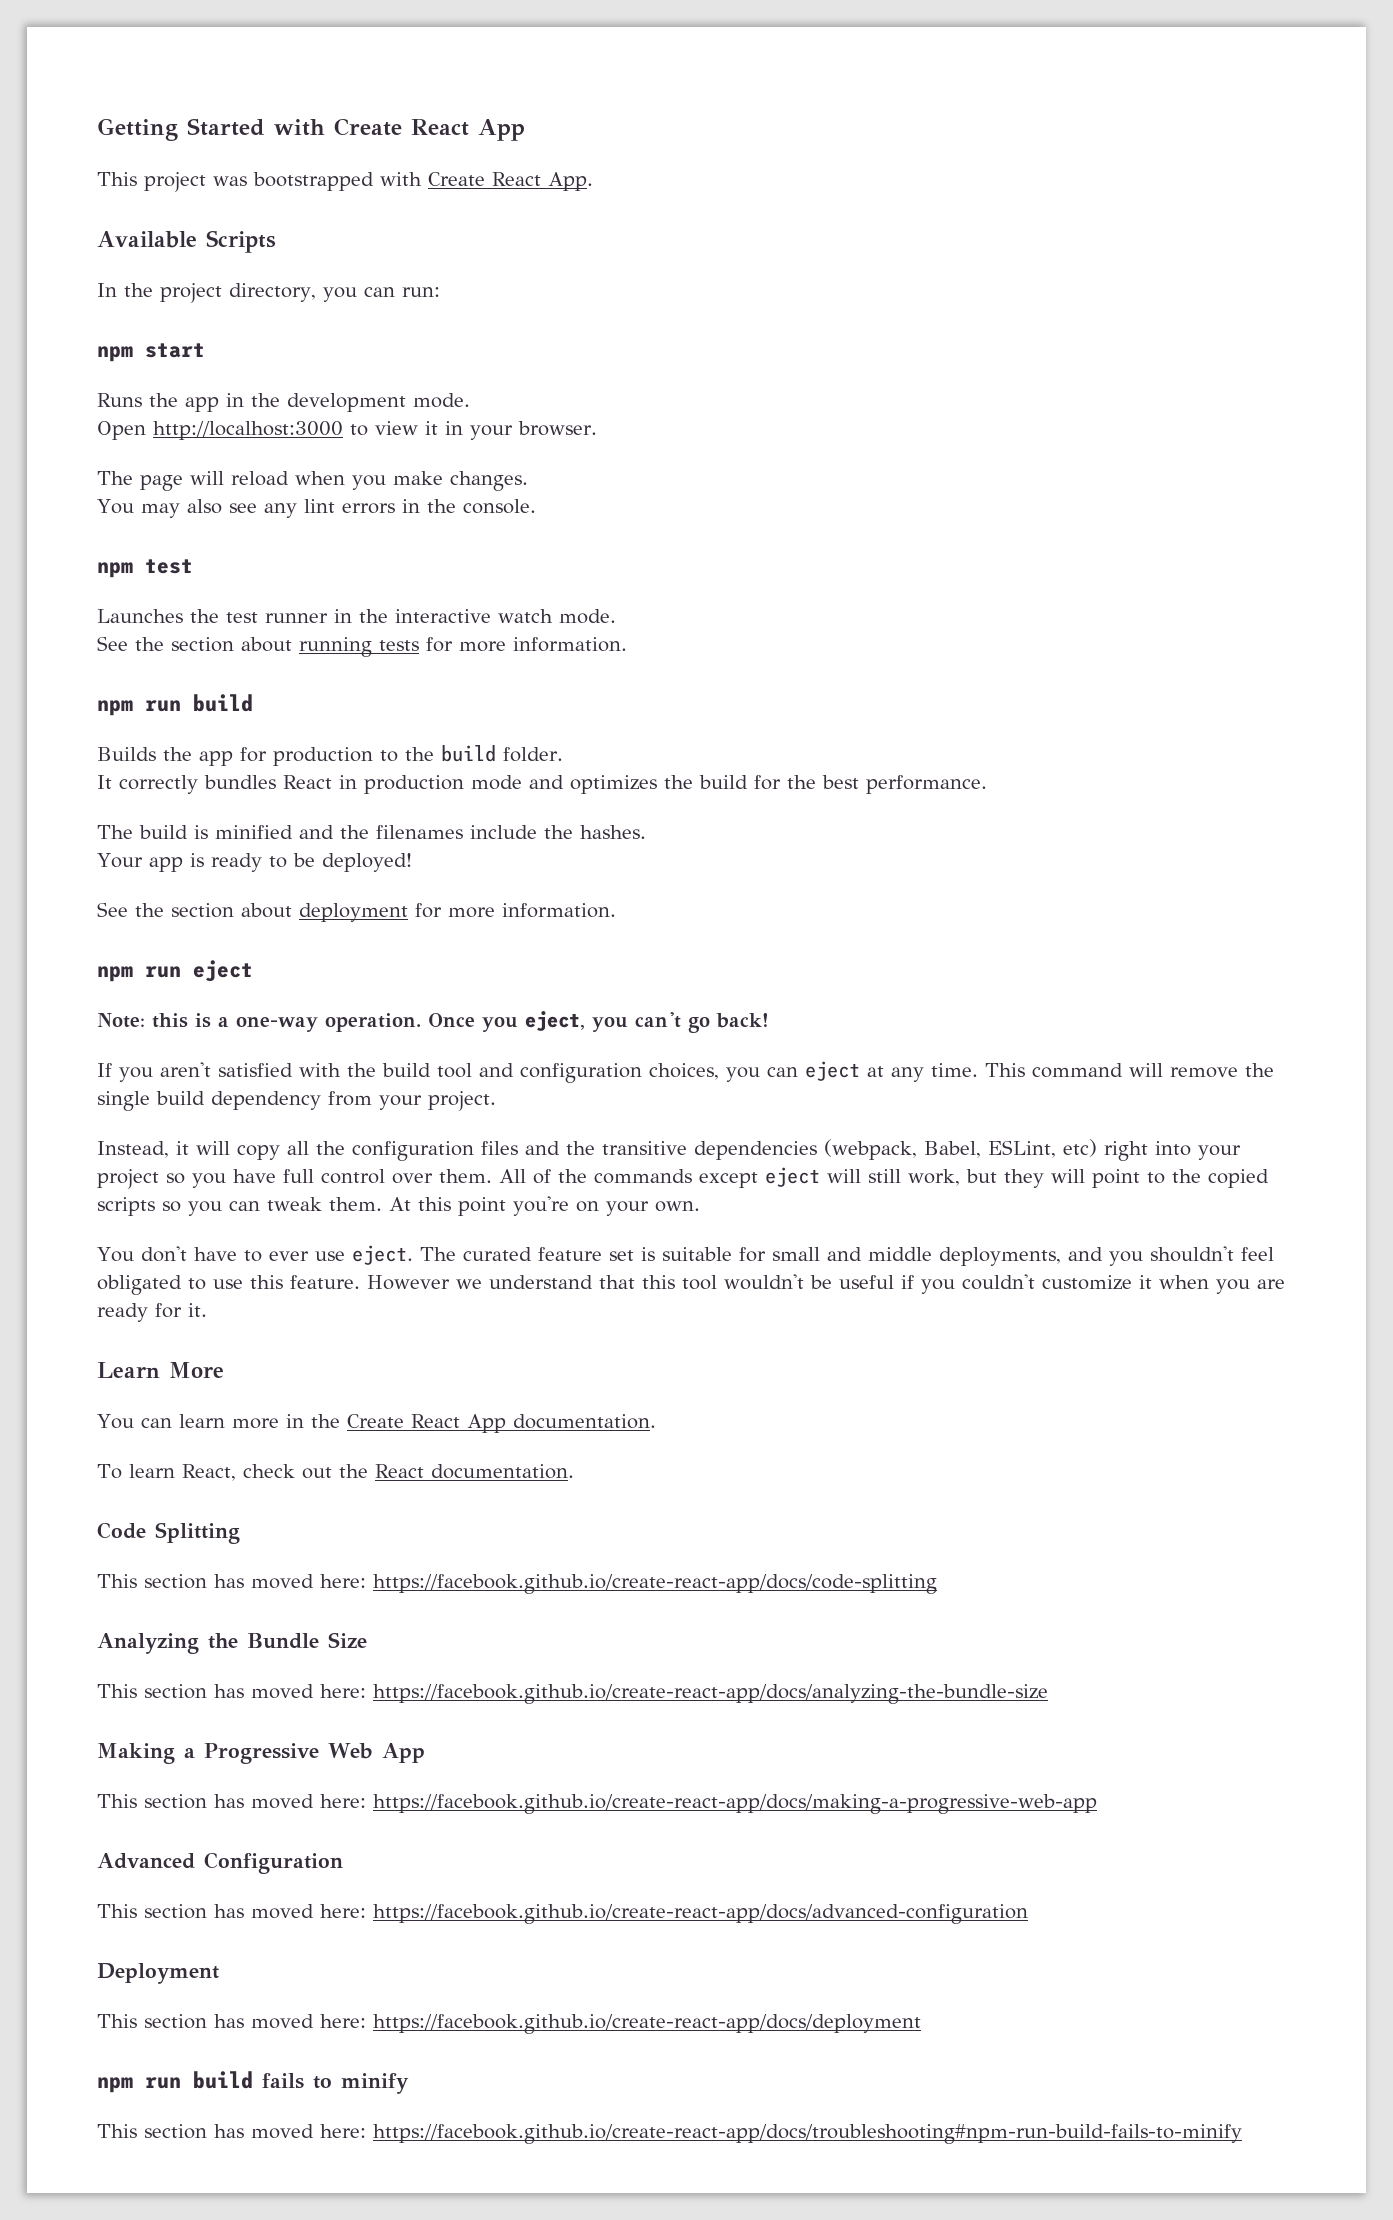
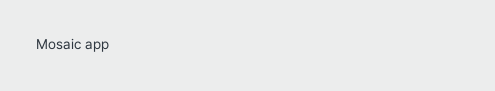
- Getting Started with Create React App
- This project was bootstrapped with Create React App.
- Available Scripts
- In the project directory, you can run:
- npm start
- Runs the app in the development mode.
- Open http://localhost:3000 to view it in your browser.
- The page will reload when you make changes.
- You may also see any lint errors in the console.
- npm test
- Launches the test runner in the interactive watch mode.
- See the section about running tests for more information.
- npm run build
- Builds the app for production to the build folder.
- It correctly bundles React in production mode and optimizes the build for the best performance.
- The build is minified and the filenames include the hashes.
- Your app is ready to be deployed!
- See the section about deployment for more information.
- npm run eject
- Note: this is a one-way operation. Once you eject, you can't go back!
- If you aren't satisfied with the build tool and configuration choices, you can eject at any time. This command will remove the single build dependency from your project.
- Instead, it will copy all the configuration files and the transitive dependencies (webpack, Babel, ESLint, etc) right into your project so you have full control over them. All of the commands except eject will still work, but they will point to the copied scripts so you can tweak them. At this point you're on your own.
- You don't have to ever use eject. The curated feature set is suitable for small and middle deployments, and you shouldn't feel obligated to use this feature. However we understand that this tool wouldn't be useful if you couldn't customize it when you are ready for it.
- Learn More
- You can learn more in the Create React App documentation.
- To learn React, check out the React documentation.
- Code Splitting
- This section has moved here: https://facebook.github.io/create-react-app/docs/code-splitting
- Analyzing the Bundle Size
- This section has moved here: https://facebook.github.io/create-react-app/docs/analyzing-the-bundle-size
- Making a Progressive Web App
- This section has moved here: https://facebook.github.io/create-react-app/docs/making-a-progressive-web-app
- Advanced Configuration
- This section has moved here: https://facebook.github.io/create-react-app/docs/advanced-configuration
- Deployment
- This section has moved here: https://facebook.github.io/create-react-app/docs/deployment
- npm run build fails to minify
- This section has moved here: https://facebook.github.io/create-react-app/docs/troubleshooting#npm-run-build-fails-to-minify
+ Mosaic app

